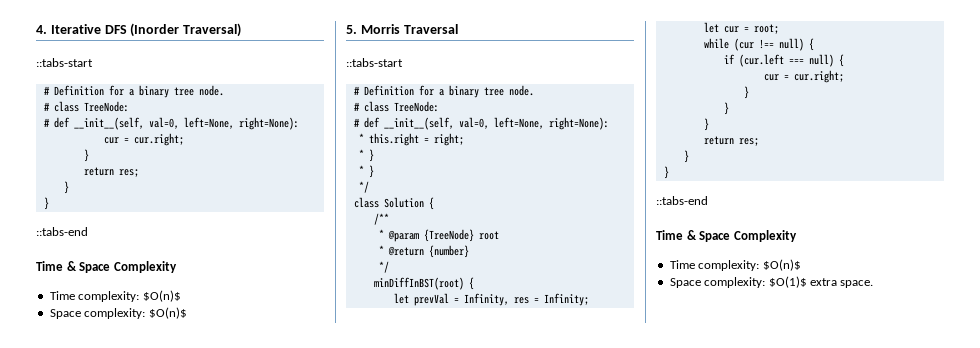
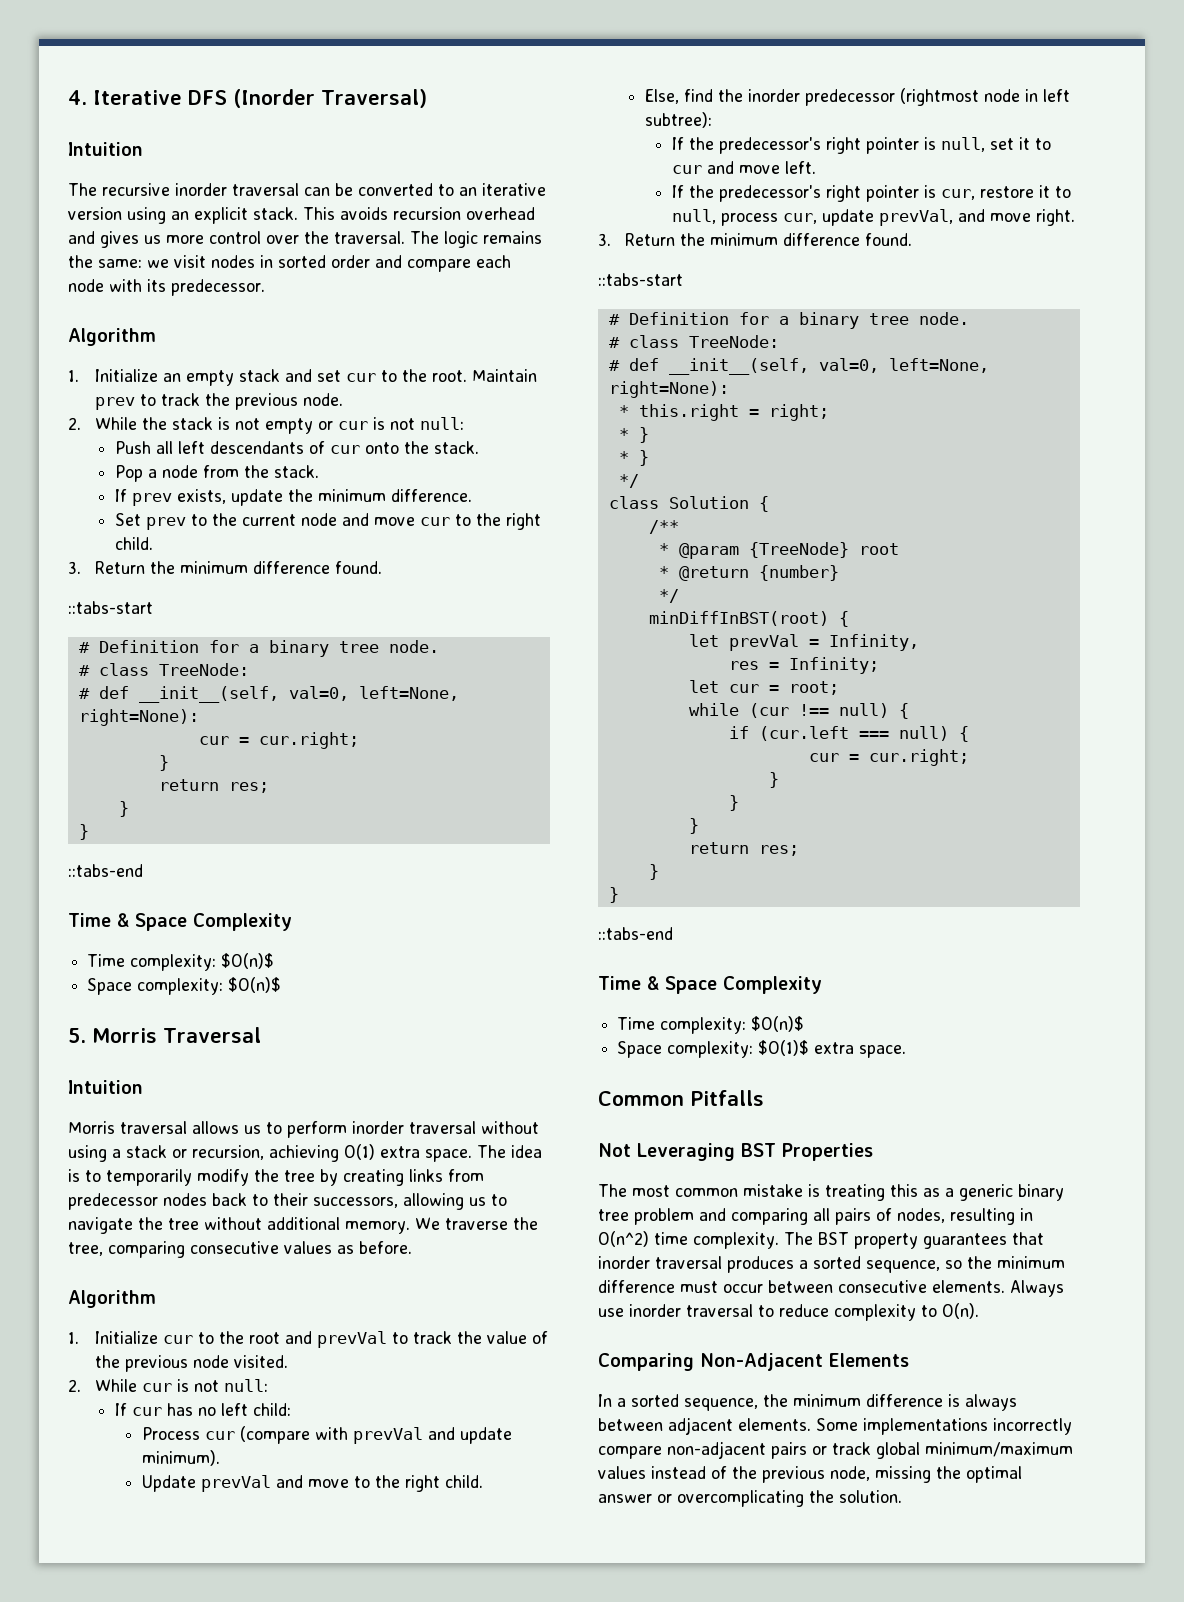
  4. Iterative DFS (Inorder Traversal)
+ Intuition
+ The recursive inorder traversal can be converted to an iterative version using an explicit stack. This avoids recursion overhead and gives us more control over the traversal. The logic remains the same: we visit nodes in sorted order and compare each node with its predecessor.
+ Algorithm
+ 1. Initialize an empty stack and set cur to the root. Maintain prev to track the previous node.
+ 2. While the stack is not empty or cur is not null:
+ Push all left descendants of cur onto the stack.
+ Pop a node from the stack.
+ If prev exists, update the minimum difference.
+ Set prev to the current node and move cur to the right child.
+ 3. Return the minimum difference found.
  5. Morris Traversal
+ Intuition
+ Morris traversal allows us to perform inorder traversal without using a stack or recursion, achieving O(1) extra space. The idea is to temporarily modify the tree by creating links from predecessor nodes back to their successors, allowing us to navigate the tree without additional memory. We traverse the tree, comparing consecutive values as before.
+ Algorithm
+ 1. Initialize cur to the root and prevVal to track the value of the previous node visited.
+ 2. While cur is not null:
+ If cur has no left child:
+ Process cur (compare with prevVal and update minimum).
+ Update prevVal and move to the right child.
+ Else, find the inorder predecessor (rightmost node in left subtree):
+ If the predecessor's right pointer is null, set it to cur and move left.
+ If the predecessor's right pointer is cur, restore it to null, process cur, update prevVal, and move right.
+ 3. Return the minimum difference found.
- let prevVal = Infinity, res = Infinity;
+ let prevVal = Infinity,
+ res = Infinity;
+ Common Pitfalls
+ Not Leveraging BST Properties
+ The most common mistake is treating this as a generic binary tree problem and comparing all pairs of nodes, resulting in O(n^2) time complexity. The BST property guarantees that inorder traversal produces a sorted sequence, so the minimum difference must occur between consecutive elements. Always use inorder traversal to reduce complexity to O(n).
+ Comparing Non-Adjacent Elements
+ In a sorted sequence, the minimum difference is always between adjacent elements. Some implementations incorrectly compare non-adjacent pairs or track global minimum/maximum values instead of the previous node, missing the optimal answer or overcomplicating the solution.

